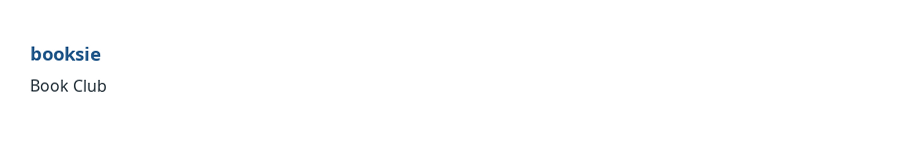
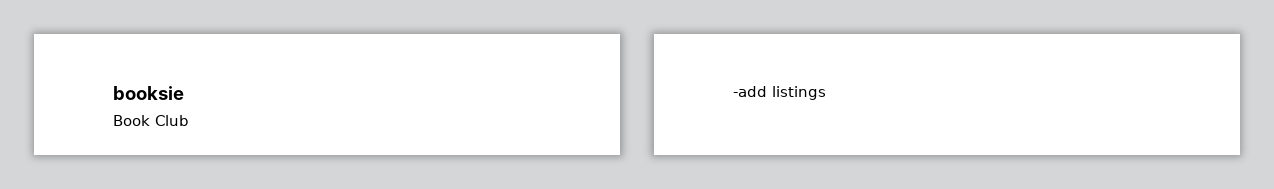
+ -add listings

